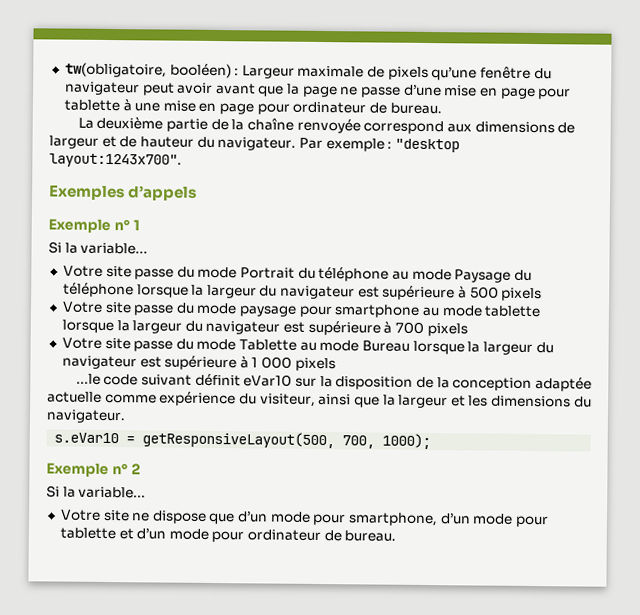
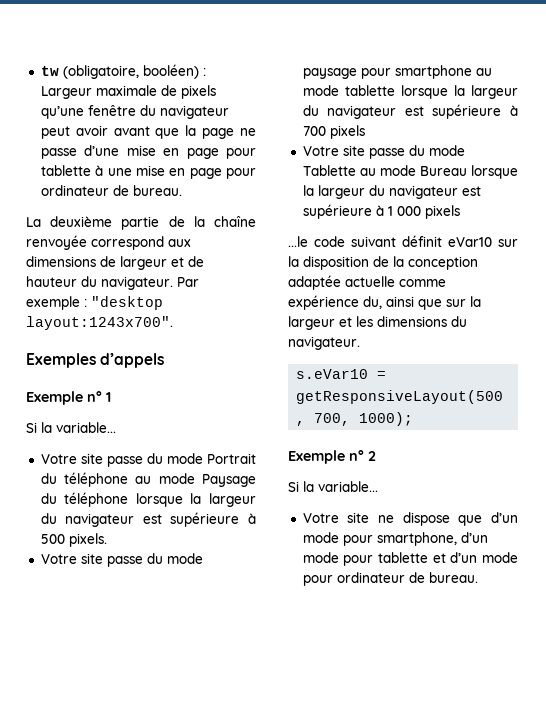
- tw(obligatoire, booléen) : Largeur maximale de pixels qu’une fenêtre du navigateur peut avoir avant que la page ne passe d’une mise en page pour tablette à une mise en page pour ordinateur de bureau.
+ tw (obligatoire, booléen) : Largeur maximale de pixels qu’une fenêtre du navigateur peut avoir avant que la page ne passe d’une mise en page pour tablette à une mise en page pour ordinateur de bureau.
- Votre site passe du mode Portrait du téléphone au mode Paysage du téléphone lorsque la largeur du navigateur est supérieure à 500 pixels
+ Votre site passe du mode Portrait du téléphone au mode Paysage du téléphone lorsque la largeur du navigateur est supérieure à 500 pixels.
- ...le code suivant définit eVar10 sur la disposition de la conception adaptée actuelle comme expérience du visiteur, ainsi que la largeur et les dimensions du navigateur.
+ ...le code suivant définit eVar10 sur la disposition de la conception adaptée actuelle comme expérience du, ainsi que sur la largeur et les dimensions du navigateur.

